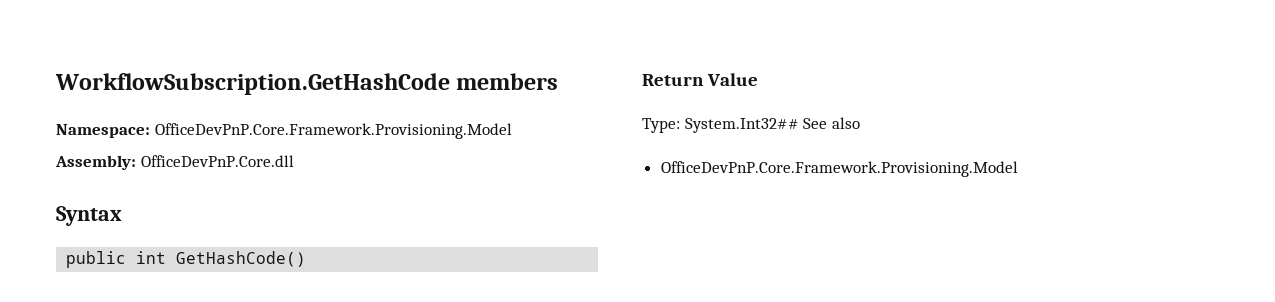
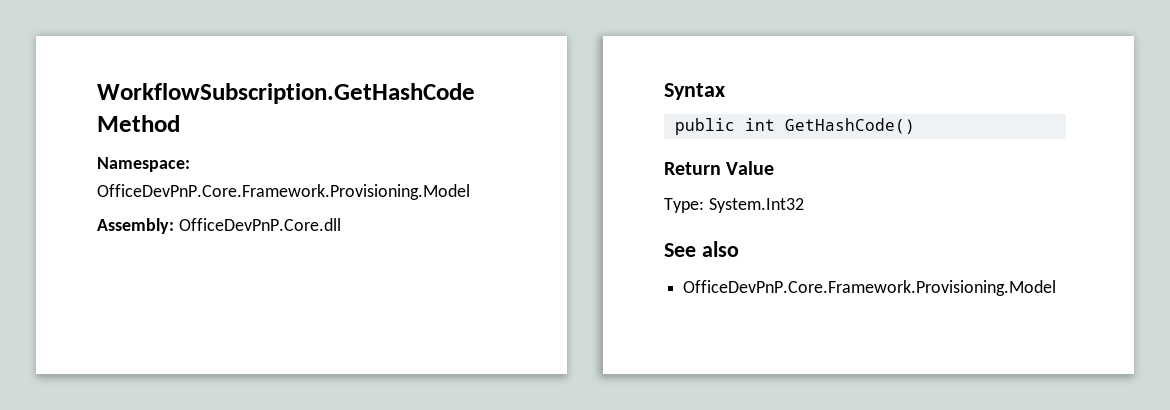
- WorkflowSubscription.GetHashCode members
+ WorkflowSubscription.GetHashCode Method
- Type: System.Int32## See also
+ Type: System.Int32
+ See also

